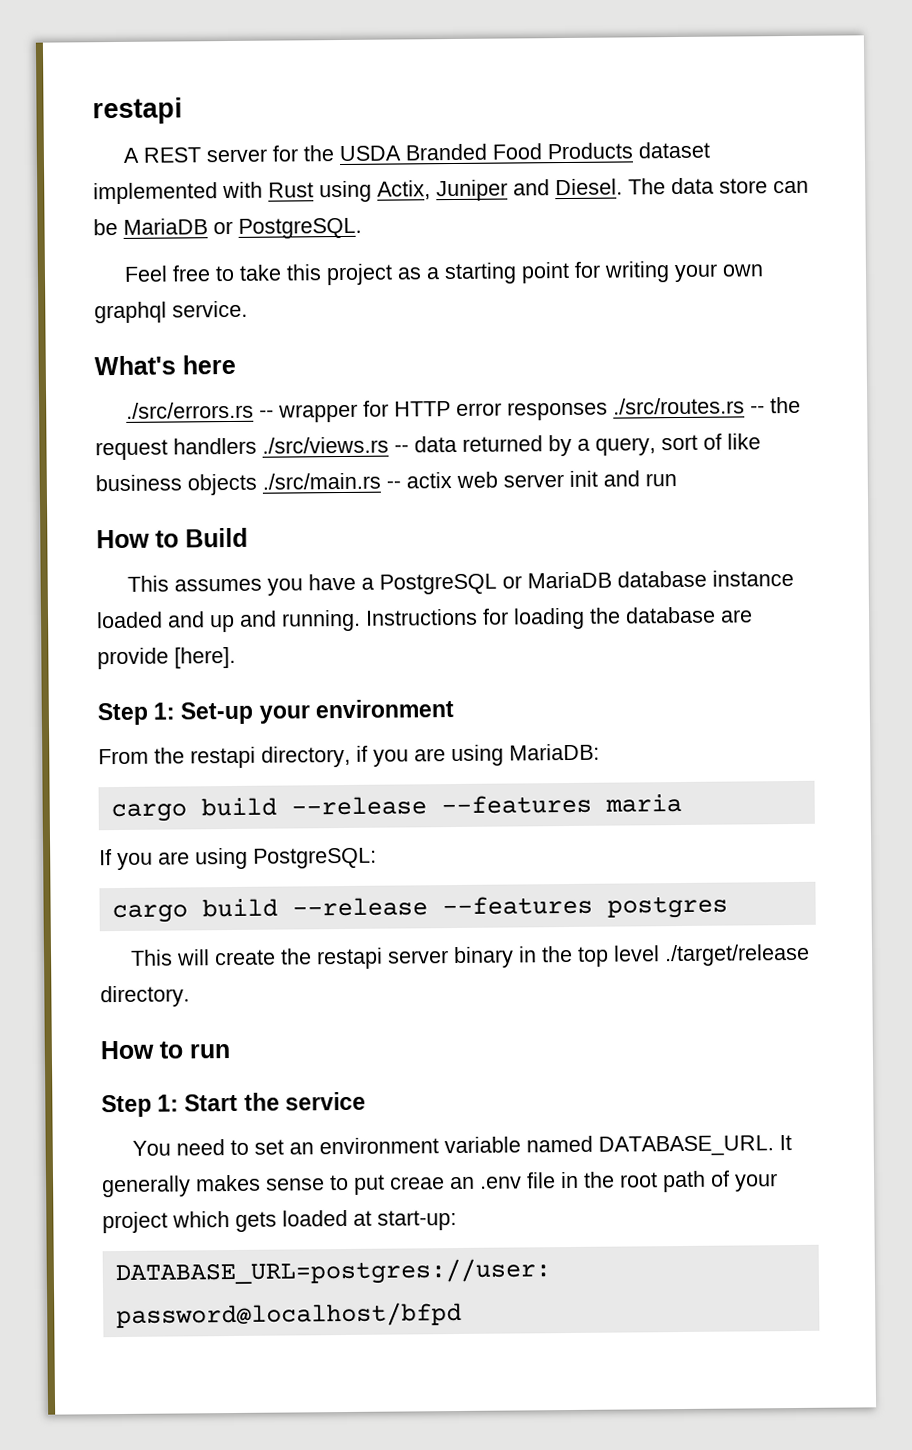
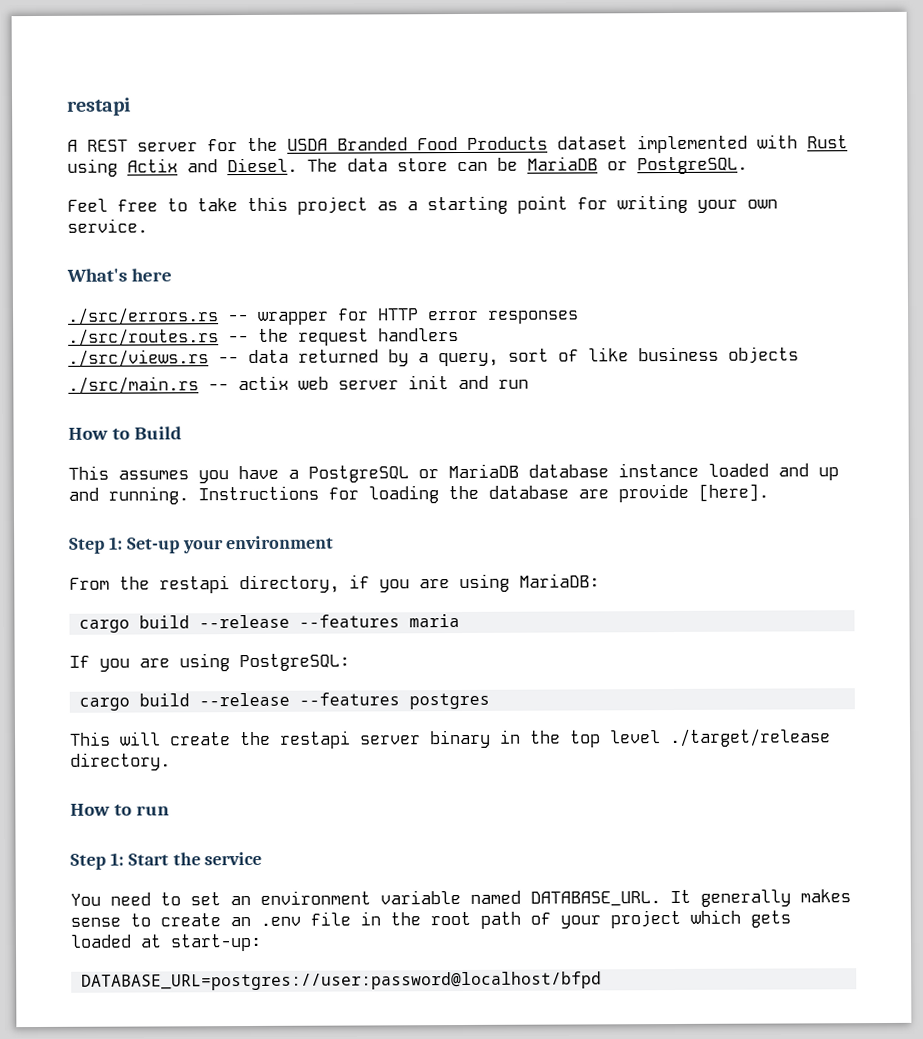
- A REST server for the USDA Branded Food Products dataset implemented with Rust using Actix, Juniper and Diesel.
+ A REST server for the USDA Branded Food Products dataset implemented with Rust using Actix and Diesel.
- Feel free to take this project as a starting point for writing your own graphql service.
+ Feel free to take this project as a starting point for writing your own service.
- ./src/errors.rs -- wrapper for HTTP error responses ./src/routes.rs -- the request handlers ./src/views.rs -- data returned by a query, sort of like business objects ./src/main.rs -- actix web server init and run
+ ./src/errors.rs -- wrapper for HTTP error responses
+ ./src/routes.rs -- the request handlers
+ ./src/views.rs -- data returned by a query, sort of like business objects
+ ./src/main.rs -- actix web server init and run
- It generally makes sense to put creae an .env file in the root path of your project which gets loaded at start-up:
+ It generally makes sense to create an .env file in the root path of your project which gets loaded at start-up:

